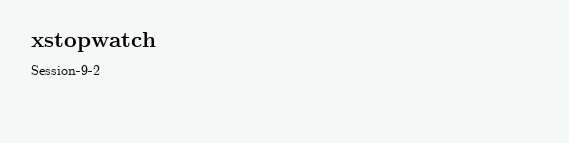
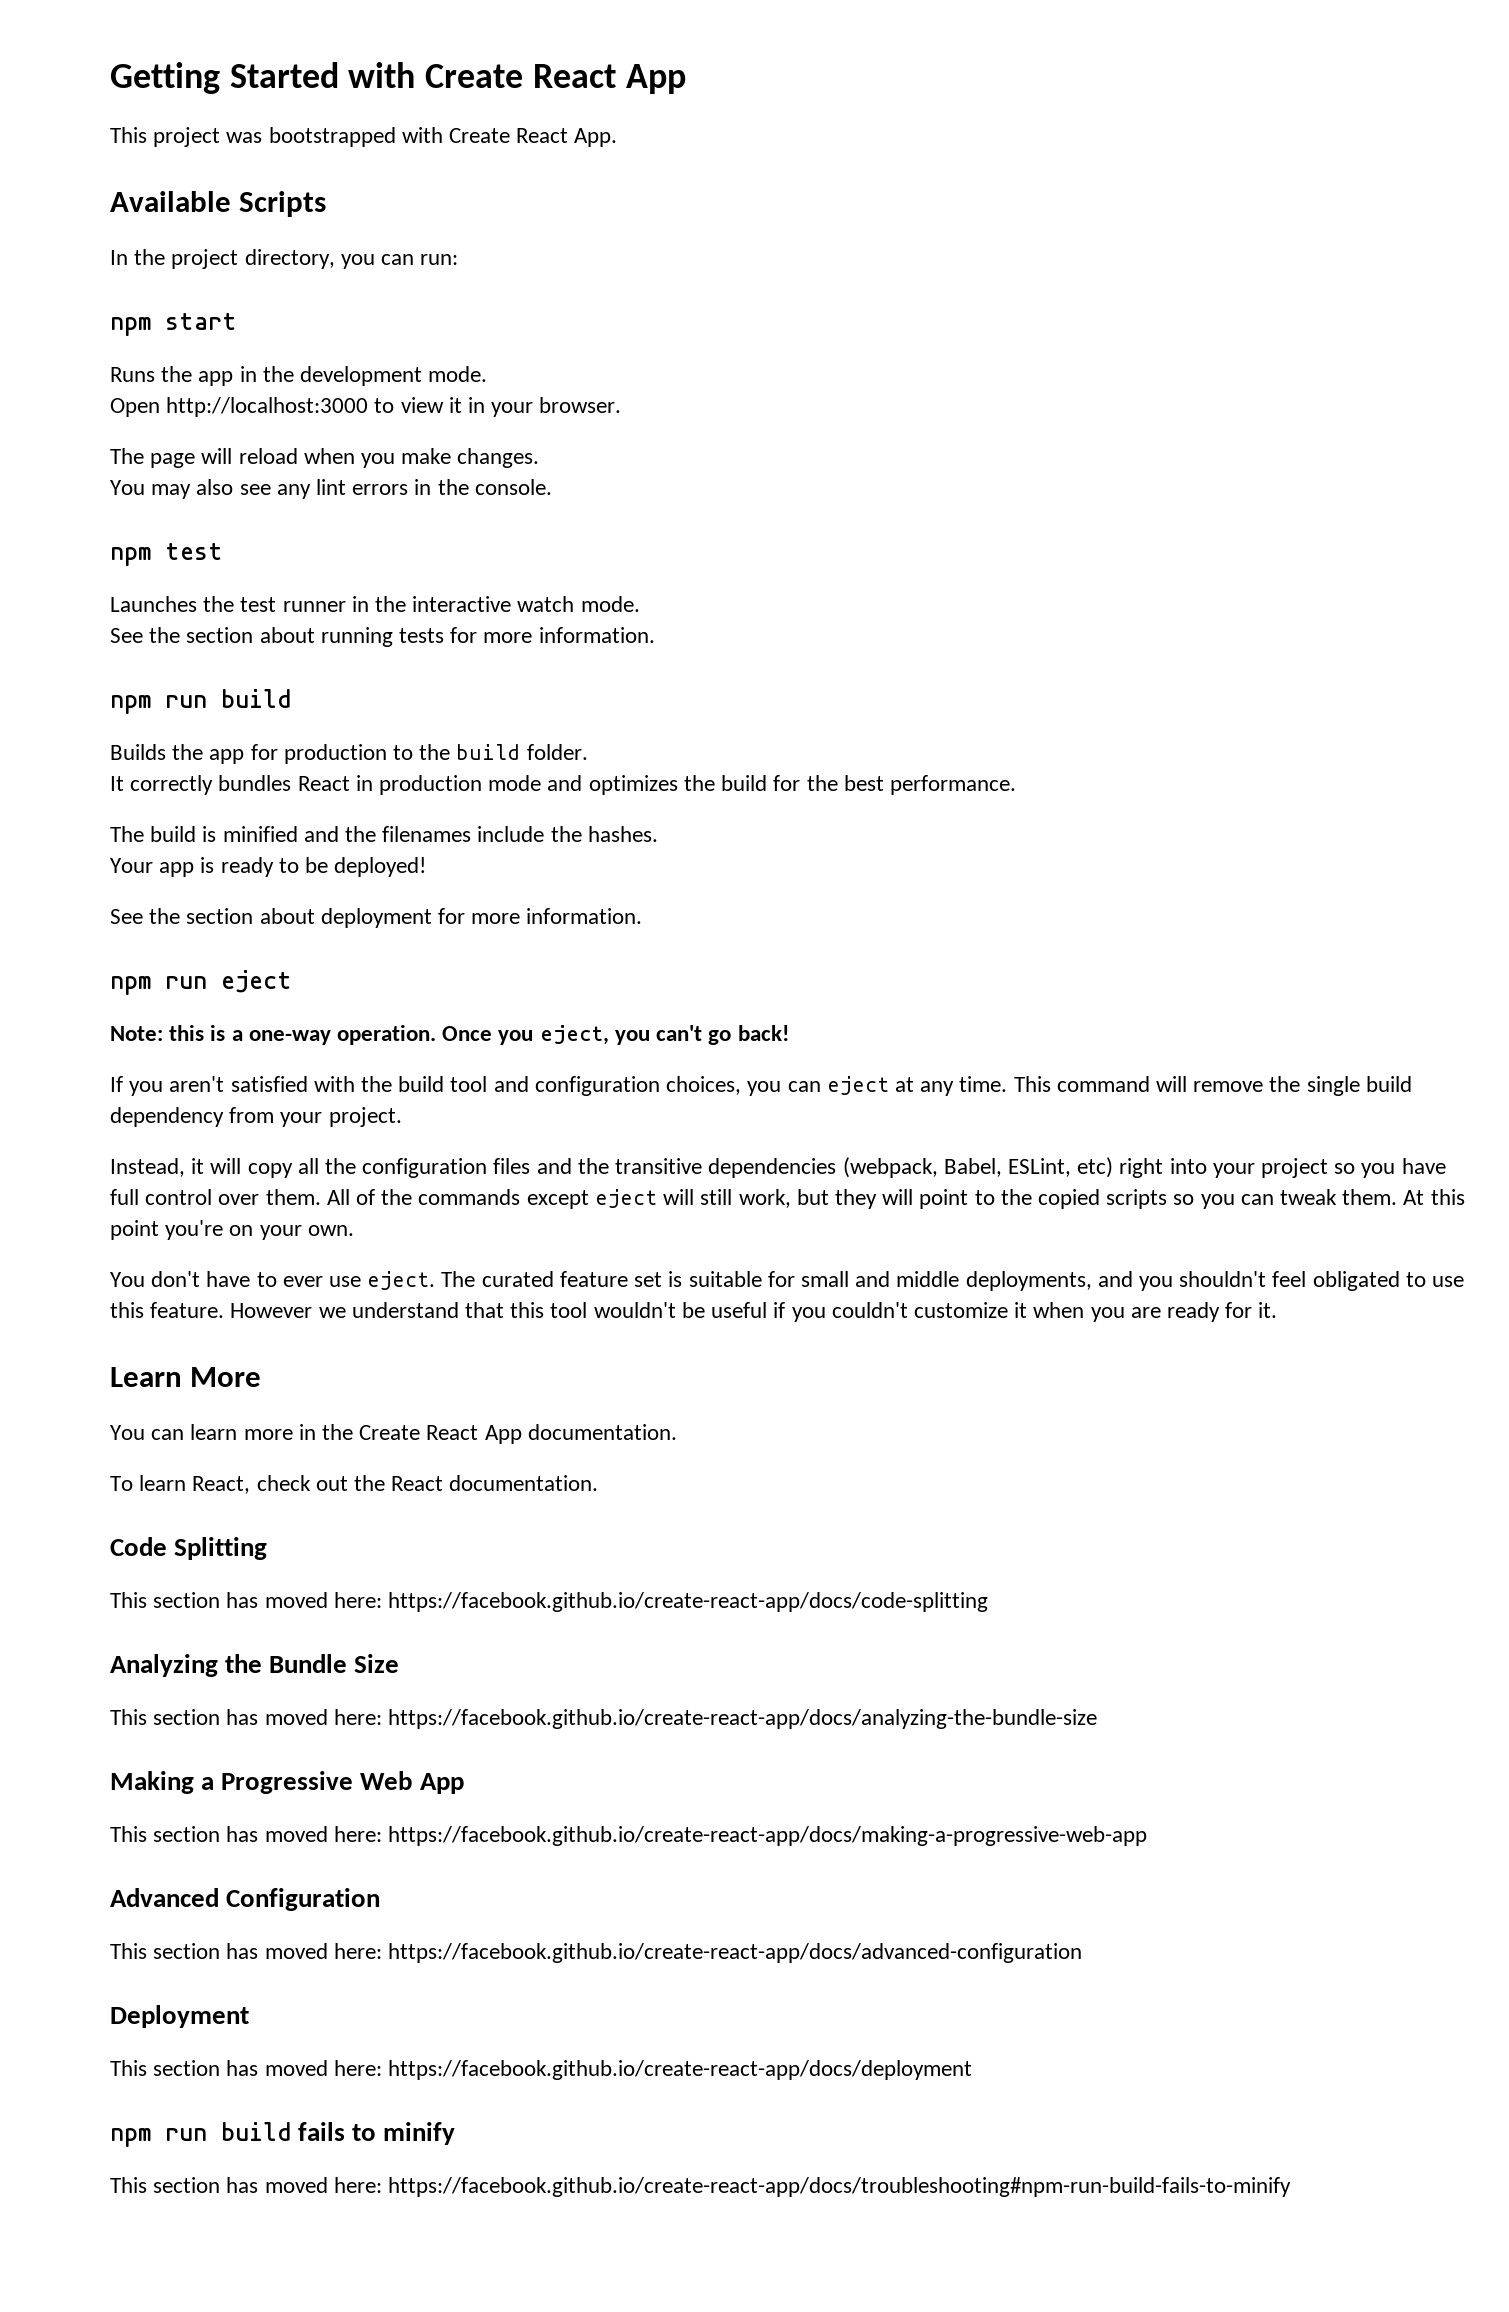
- xstopwatch
- Session-9-2
+ Getting Started with Create React App
+ This project was bootstrapped with Create React App.
+ Available Scripts
+ In the project directory, you can run:
+ npm start
+ Runs the app in the development mode.
+ Open http://localhost:3000 to view it in your browser.
+ The page will reload when you make changes.
+ You may also see any lint errors in the console.
+ npm test
+ Launches the test runner in the interactive watch mode.
+ See the section about running tests for more information.
+ npm run build
+ Builds the app for production to the build folder.
+ It correctly bundles React in production mode and optimizes the build for the best performance.
+ The build is minified and the filenames include the hashes.
+ Your app is ready to be deployed!
+ See the section about deployment for more information.
+ npm run eject
+ Note: this is a one-way operation. Once you eject, you can't go back!
+ If you aren't satisfied with the build tool and configuration choices, you can eject at any time. This command will remove the single build dependency from your project.
+ Instead, it will copy all the configuration files and the transitive dependencies (webpack, Babel, ESLint, etc) right into your project so you have full control over them. All of the commands except eject will still work, but they will point to the copied scripts so you can tweak them. At this point you're on your own.
+ You don't have to ever use eject. The curated feature set is suitable for small and middle deployments, and you shouldn't feel obligated to use this feature. However we understand that this tool wouldn't be useful if you couldn't customize it when you are ready for it.
+ Learn More
+ You can learn more in the Create React App documentation.
+ To learn React, check out the React documentation.
+ Code Splitting
+ This section has moved here: https://facebook.github.io/create-react-app/docs/code-splitting
+ Analyzing the Bundle Size
+ This section has moved here: https://facebook.github.io/create-react-app/docs/analyzing-the-bundle-size
+ Making a Progressive Web App
+ This section has moved here: https://facebook.github.io/create-react-app/docs/making-a-progressive-web-app
+ Advanced Configuration
+ This section has moved here: https://facebook.github.io/create-react-app/docs/advanced-configuration
+ Deployment
+ This section has moved here: https://facebook.github.io/create-react-app/docs/deployment
+ npm run build fails to minify
+ This section has moved here: https://facebook.github.io/create-react-app/docs/troubleshooting#npm-run-build-fails-to-minify

